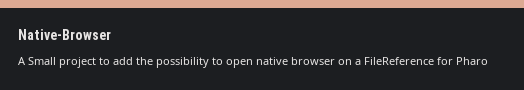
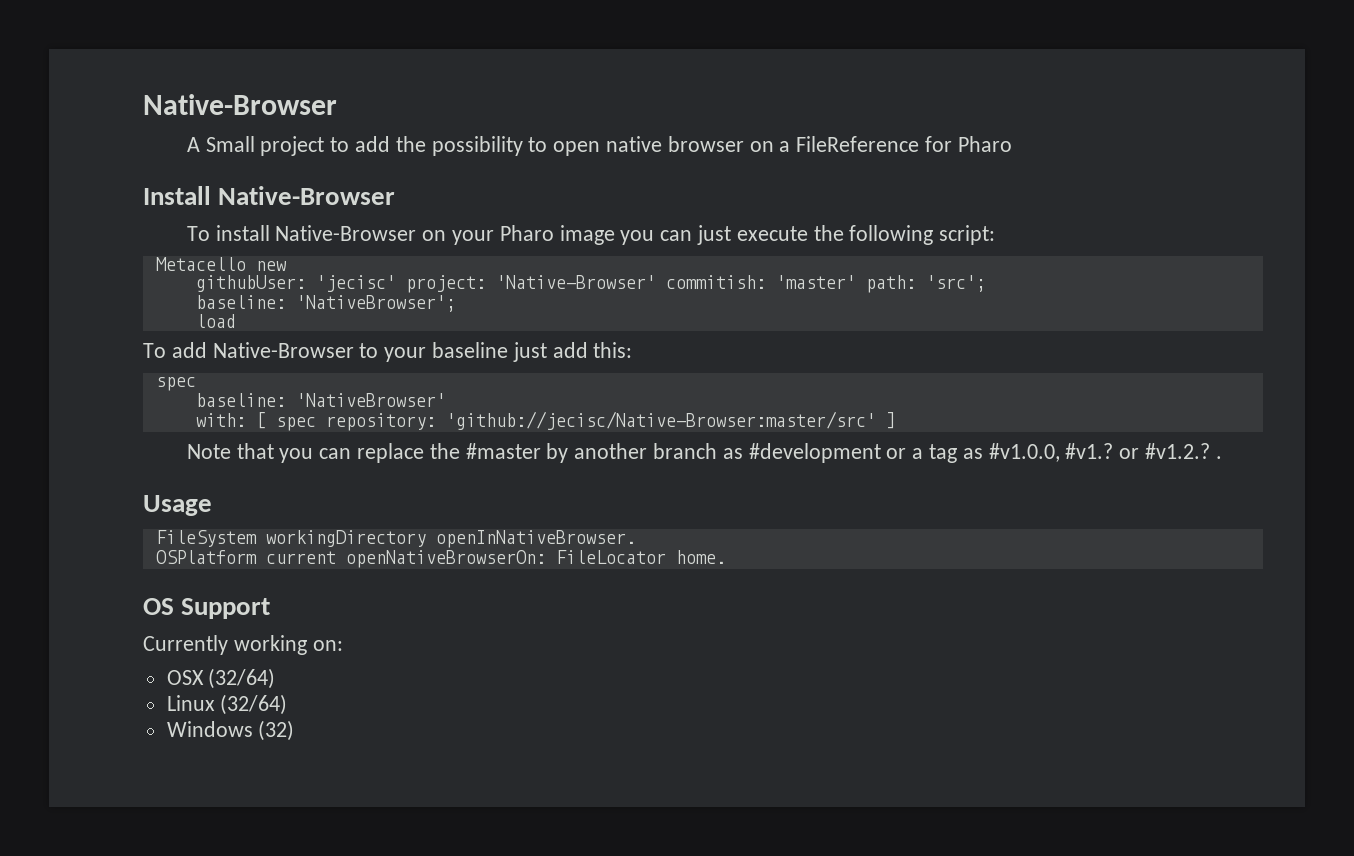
+ Install Native-Browser
+ To install Native-Browser on your Pharo image you can just execute the following script:
+ Metacello new
+ githubUser: 'jecisc' project: 'Native-Browser' commitish: 'master' path: 'src';
+ baseline: 'NativeBrowser';
+ load
+ To add Native-Browser to your baseline just add this:
+ spec
+ baseline: 'NativeBrowser'
+ with: [ spec repository: 'github://jecisc/Native-Browser:master/src' ]
+ Note that you can replace the #master by another branch as #development or a tag as #v1.0.0, #v1.? or #v1.2.? .
+ Usage
+ FileSystem workingDirectory openInNativeBrowser.
+ OSPlatform current openNativeBrowserOn: FileLocator home.
+ OS Support
+ Currently working on:
+ OSX (32/64)
+ Linux (32/64)
+ Windows (32)

